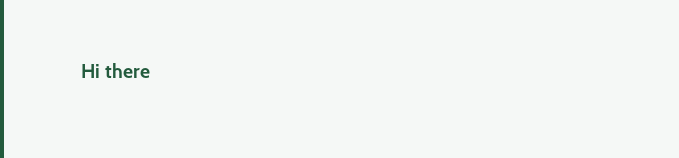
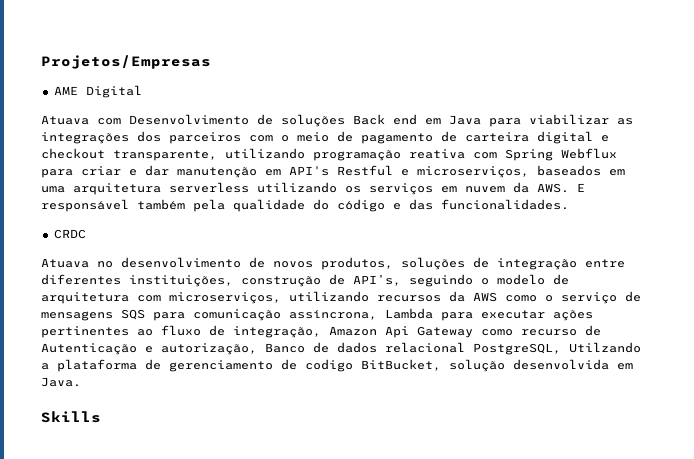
- Hi there
+ Projetos/Empresas
+ AME Digital
+ Atuava com Desenvolvimento de soluções Back end em Java para viabilizar as integrações dos parceiros com o meio de pagamento de carteira digital e checkout transparente, utilizando programação reativa com Spring Webflux para criar e dar manutenção em API's Restful e microserviços, baseados em uma arquitetura serverless utilizando os serviços em nuvem da AWS. E responsável também pela qualidade do código e das funcionalidades.
+ CRDC
+ Atuava no desenvolvimento de novos produtos, soluções de integração entre diferentes instituições, construção de API’s, seguindo o modelo de arquitetura com microserviços, utilizando recursos da AWS como o serviço de mensagens SQS para comunicação assíncrona, Lambda para executar ações pertinentes ao fluxo de integração, Amazon Api Gateway como recurso de Autenticação e autorização, Banco de dados relacional PostgreSQL, Utilzando a plataforma de gerenciamento de codigo BitBucket, solução desenvolvida em Java.
+ Skills

